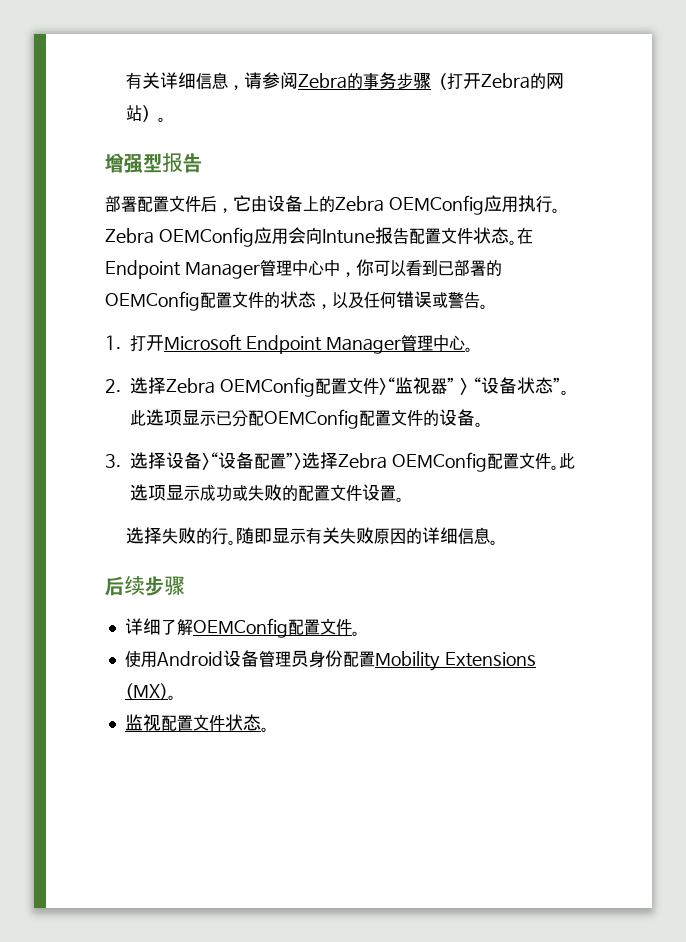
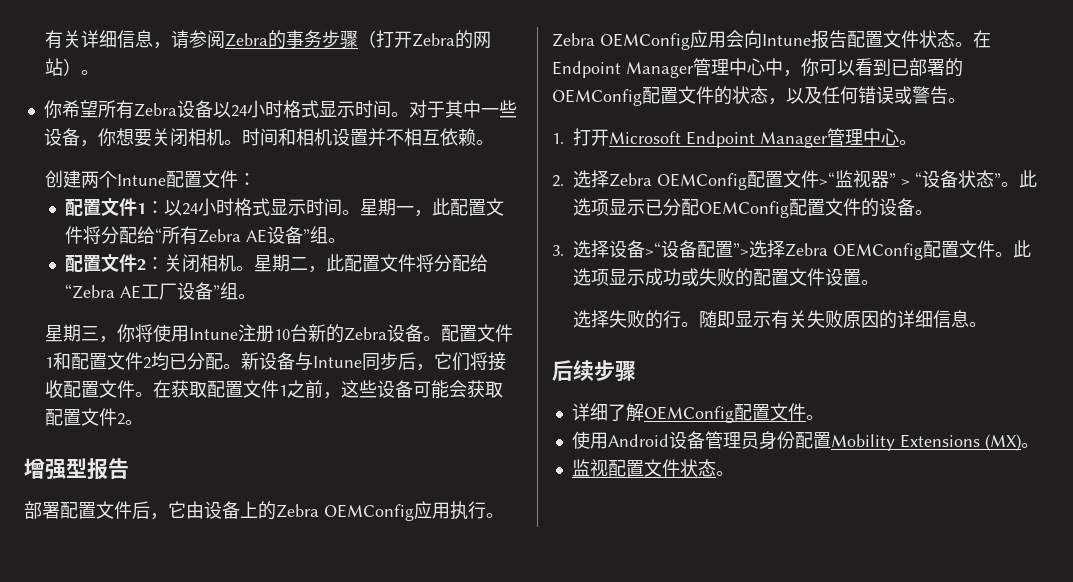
+ 你希望所有Zebra设备以24小时格式显示时间。对于其中一些设备，你想要关闭相机。时间和相机设置并不相互依赖。
+ 创建两个Intune配置文件：
+ 配置文件1：以24小时格式显示时间。星期一，此配置文件将分配给“所有Zebra AE设备”组。
+ 配置文件2：关闭相机。星期二，此配置文件将分配给“Zebra AE工厂设备”组。
+ 星期三，你将使用Intune注册10台新的Zebra设备。配置文件1和配置文件2均已分配。新设备与Intune同步后，它们将接收配置文件。在获取配置文件1之前，这些设备可能会获取配置文件2。

